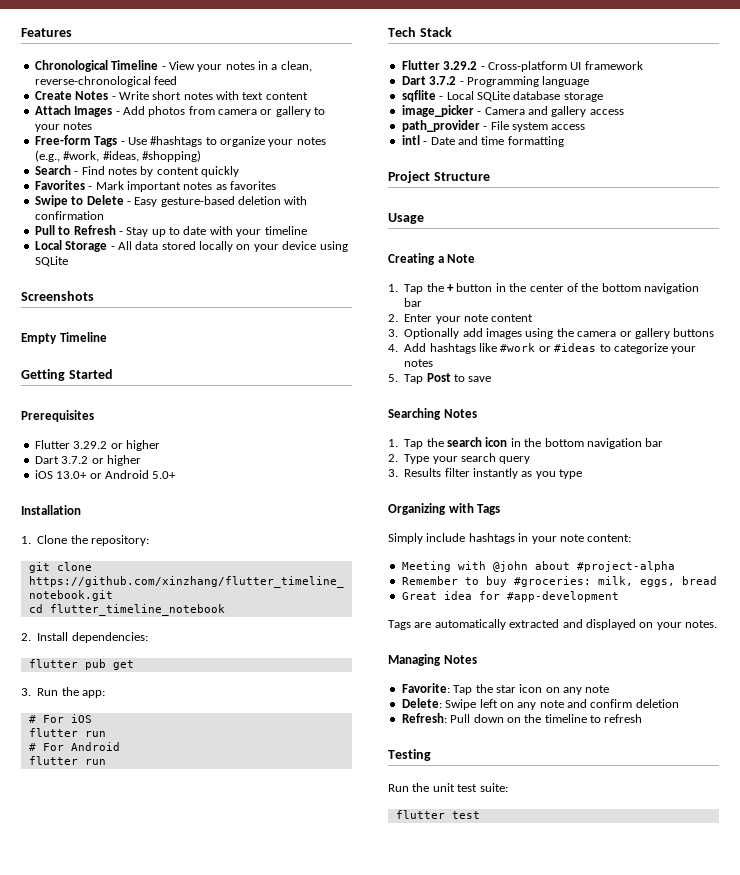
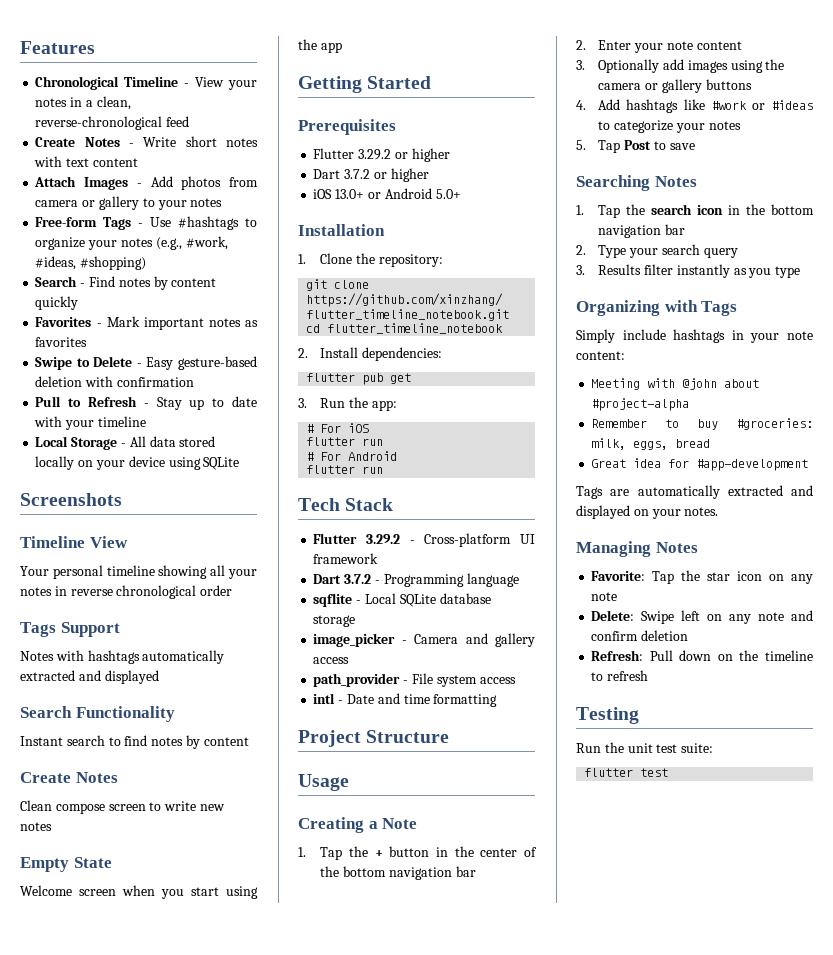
- Empty Timeline
+ Timeline View
+ Your personal timeline showing all your notes in reverse chronological order
+ Tags Support
+ Notes with hashtags automatically extracted and displayed
+ Search Functionality
+ Instant search to find notes by content
+ Create Notes
+ Clean compose screen to write new notes
+ Empty State
+ Welcome screen when you start using the app

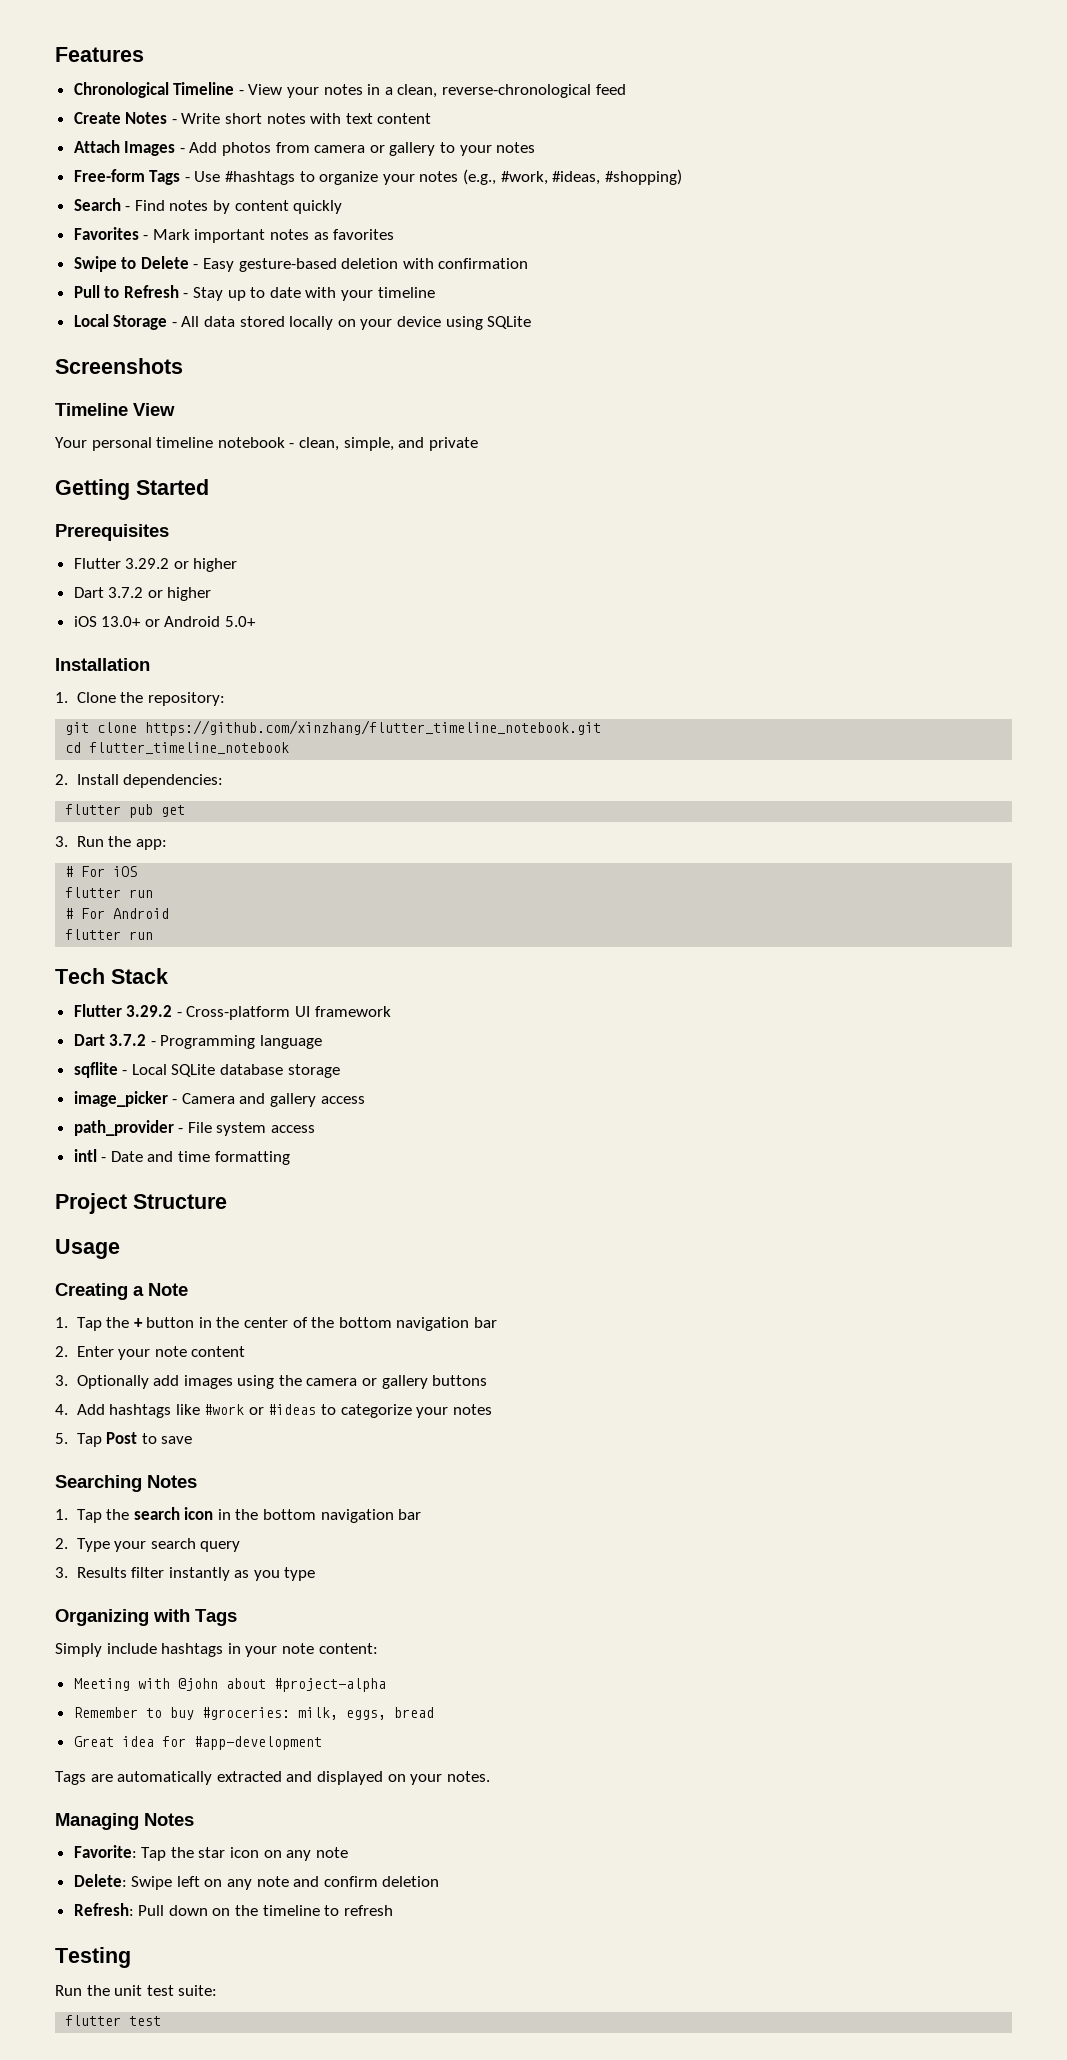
- Your personal timeline showing all your notes in reverse chronological order
- Tags Support
- Notes with hashtags automatically extracted and displayed
- Search Functionality
- Instant search to find notes by content
- Create Notes
- Clean compose screen to write new notes
- Empty State
- Welcome screen when you start using the app
+ Your personal timeline notebook - clean, simple, and private

